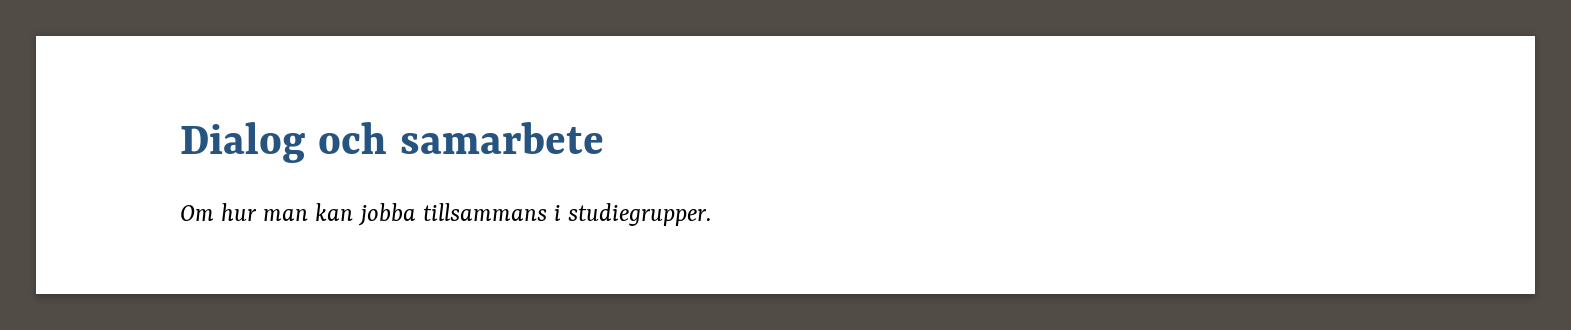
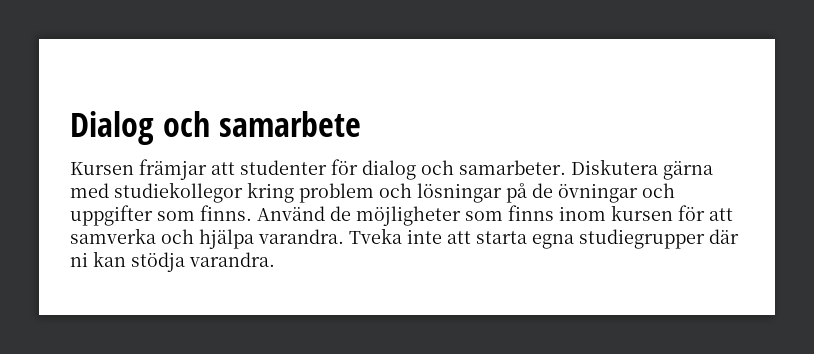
- Om hur man kan jobba tillsammans i studiegrupper.
+ Kursen främjar att studenter för dialog och samarbeter. Diskutera gärna med studiekollegor kring problem och lösningar på de övningar och uppgifter som finns. Använd de möjligheter som finns inom kursen för att samverka och hjälpa varandra. Tveka inte att starta egna studiegrupper där ni kan stödja varandra.

